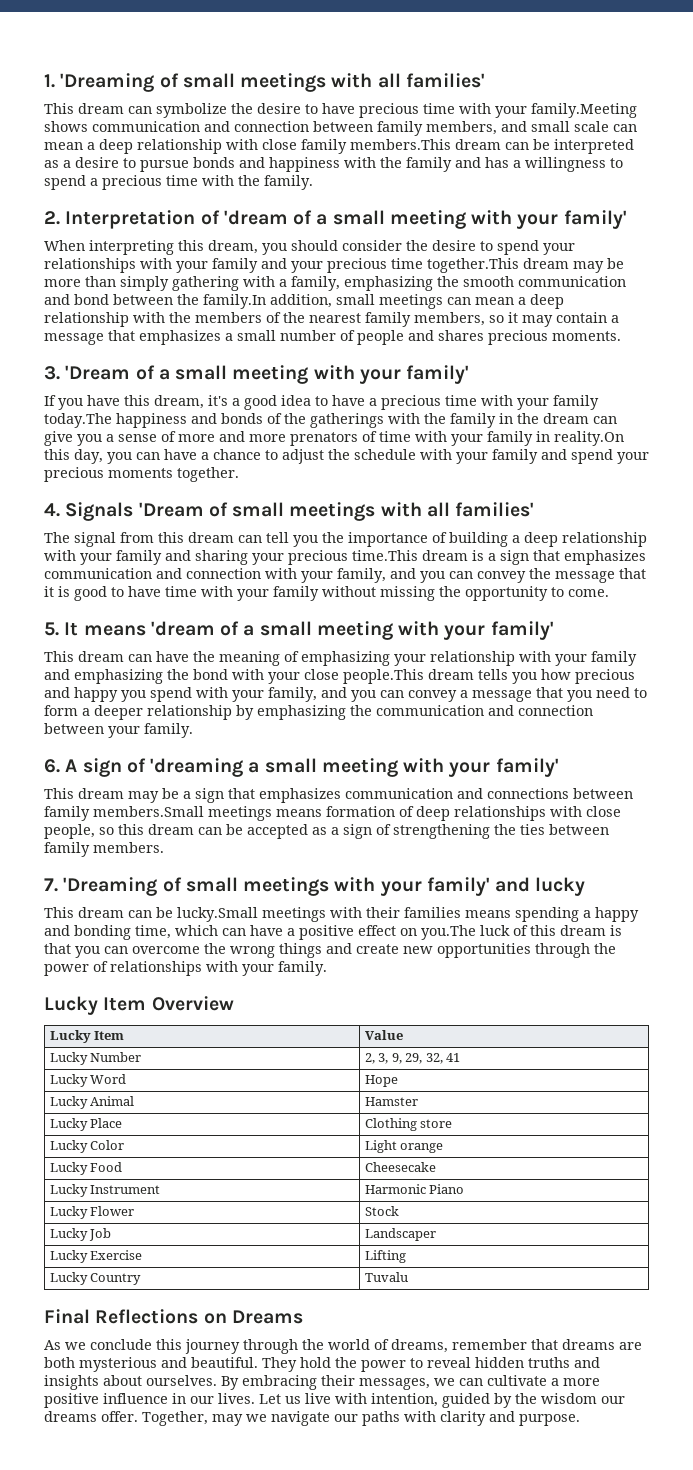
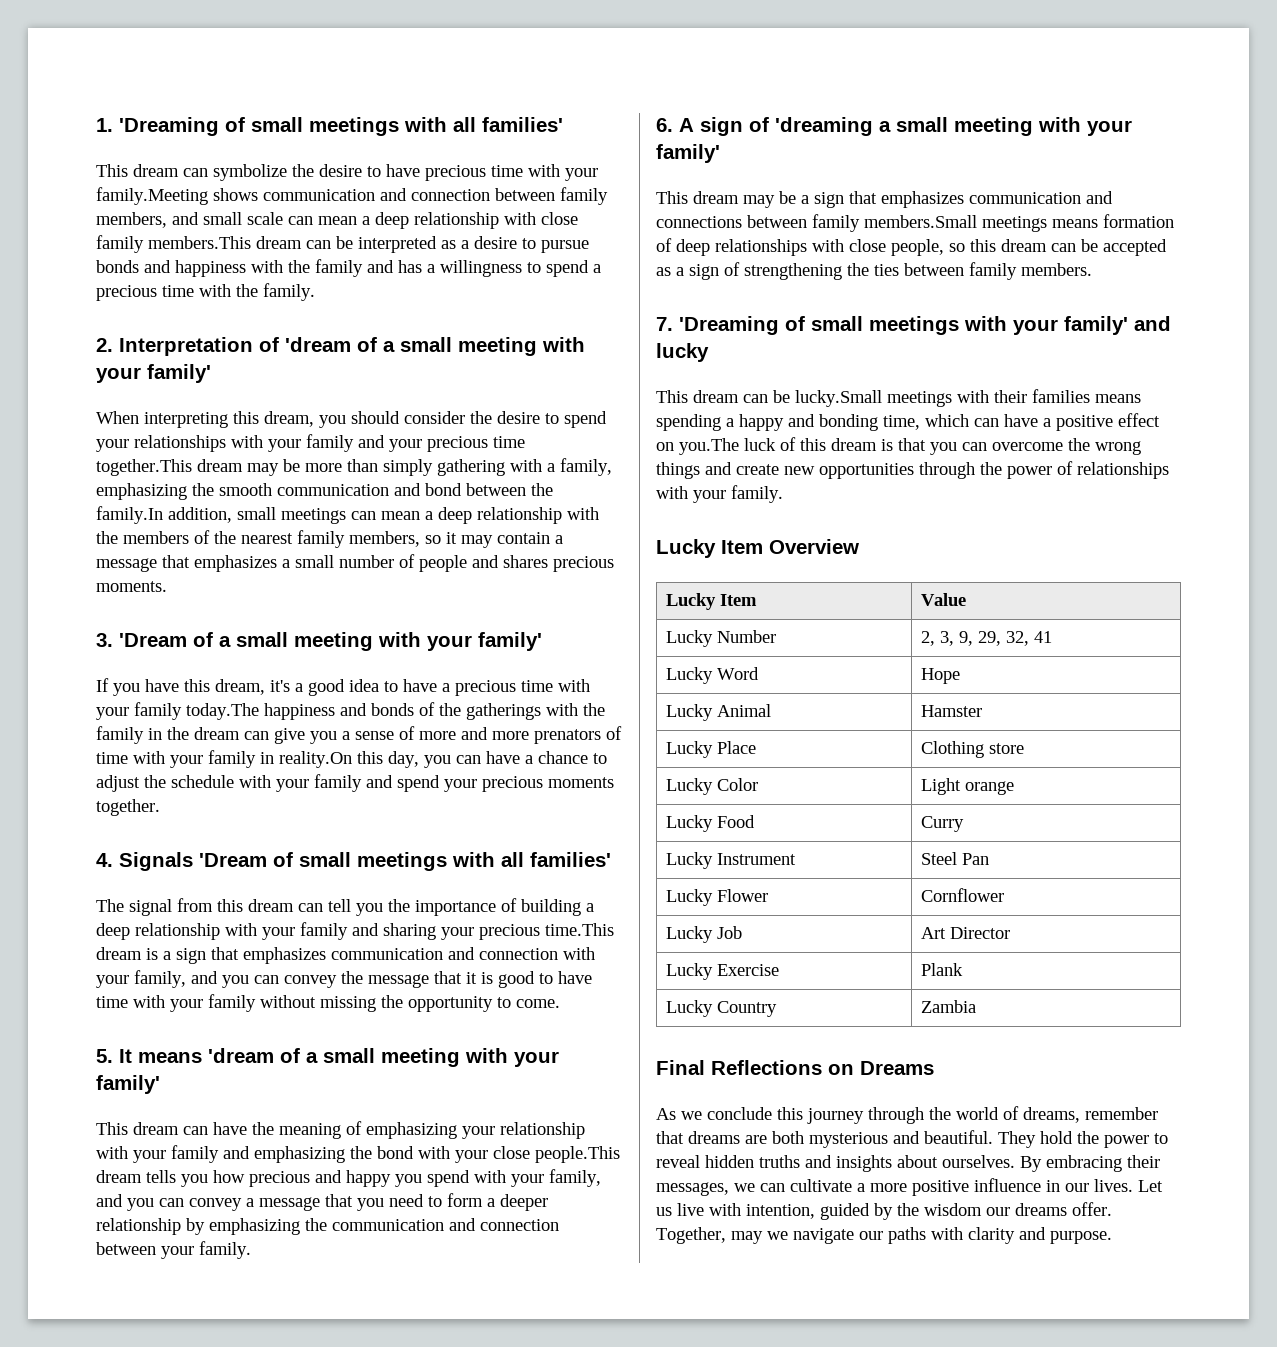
- Lucky Food | Cheesecake
+ Lucky Food | Curry
- Lucky Instrument | Harmonic Piano
+ Lucky Instrument | Steel Pan
- Lucky Flower | Stock
+ Lucky Flower | Cornflower
- Lucky Job | Landscaper
+ Lucky Job | Art Director
- Lucky Exercise | Lifting
+ Lucky Exercise | Plank
- Lucky Country | Tuvalu
+ Lucky Country | Zambia

